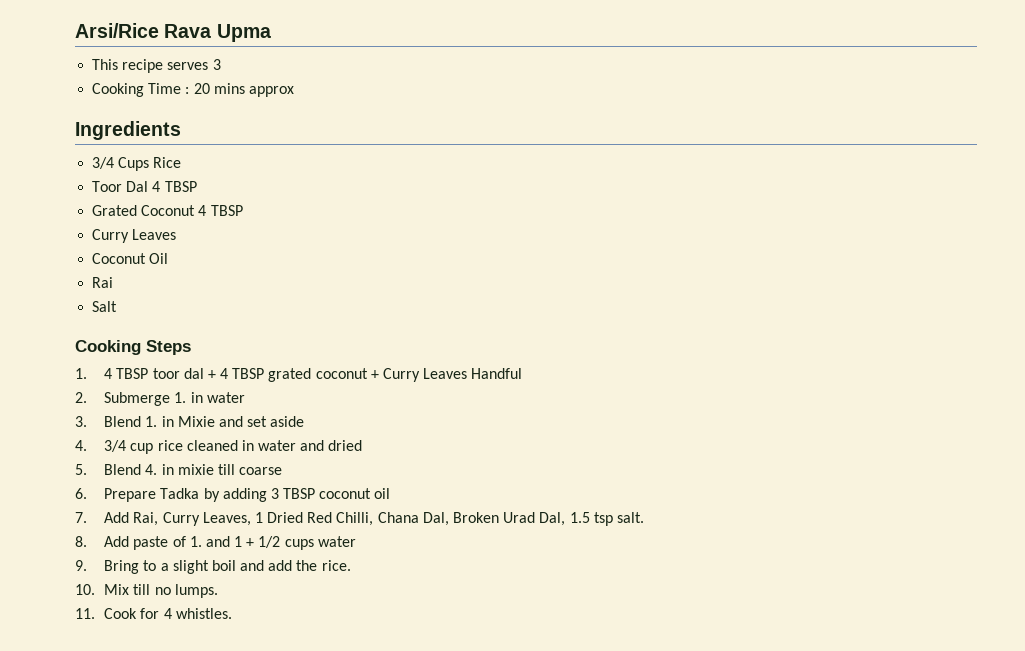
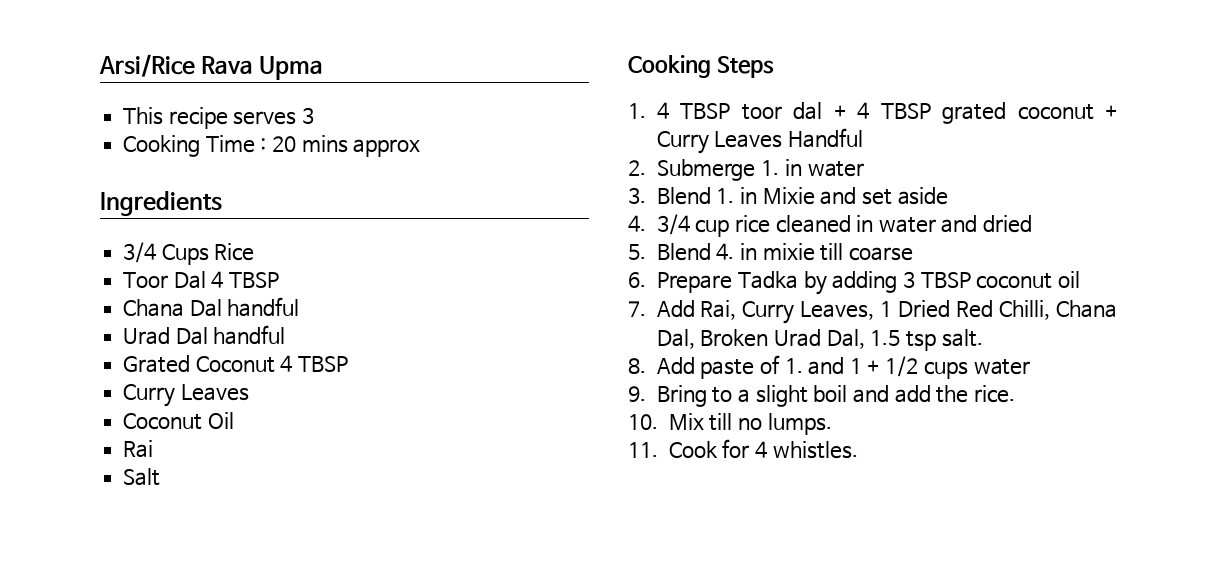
+ Chana Dal handful
+ Urad Dal handful

